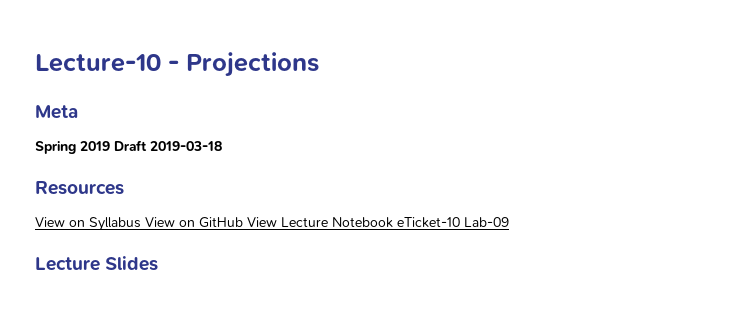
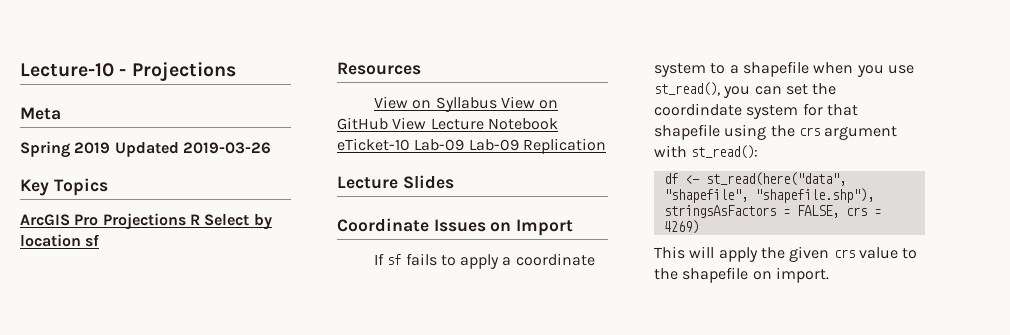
- Spring 2019 Draft 2019-03-18
+ Spring 2019 Updated 2019-03-26
+ Key Topics
+ ArcGIS Pro Projections R Select by location sf
- View on Syllabus View on GitHub View Lecture Notebook eTicket-10 Lab-09
+ View on Syllabus View on GitHub View Lecture Notebook eTicket-10 Lab-09 Lab-09 Replication
+ Coordinate Issues on Import
+ If sf fails to apply a coordinate system to a shapefile when you use st_read(), you can set the coordindate system for that shapefile using the crs argument with st_read():
+ df <- st_read(here("data", "shapefile", "shapefile.shp"), stringsAsFactors = FALSE, crs = 4269)
+ This will apply the given crs value to the shapefile on import.

